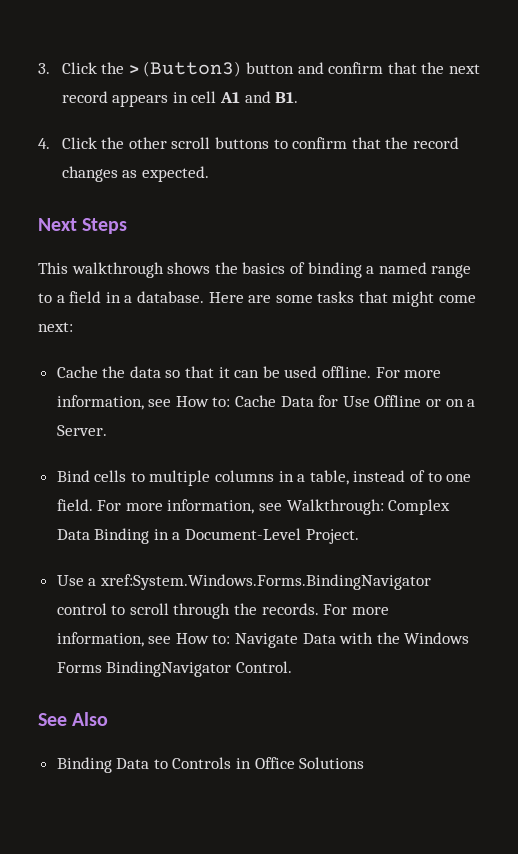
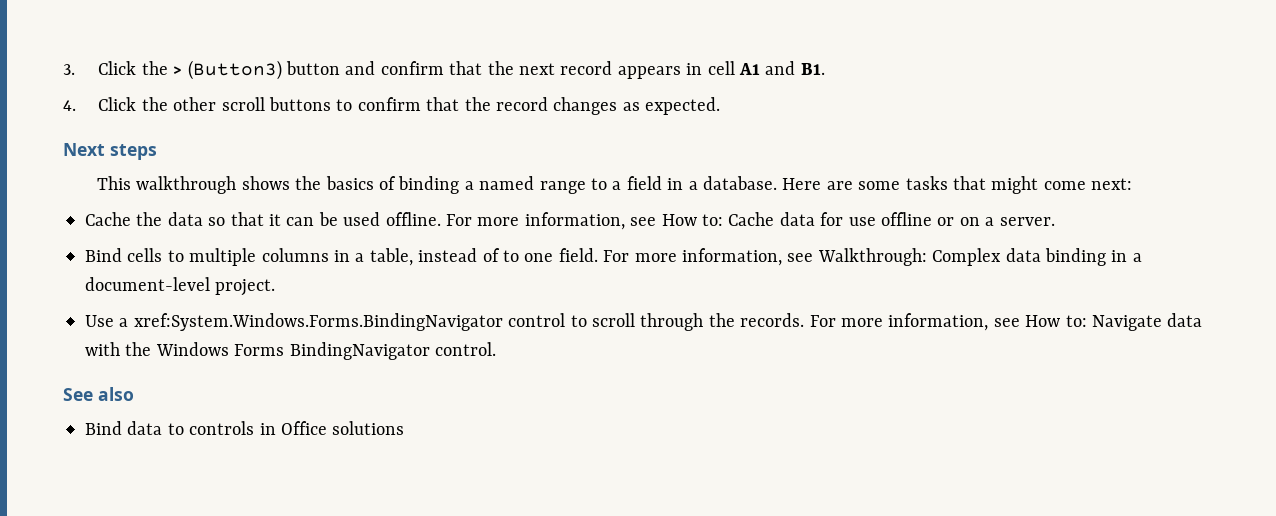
- Next Steps
+ Next steps
- For more information, see How to: Cache Data for Use Offline or on a Server.
+ For more information, see How to: Cache data for use offline or on a server.
- For more information, see Walkthrough: Complex Data Binding in a Document-Level Project.
+ For more information, see Walkthrough: Complex data binding in a document-level project.
- For more information, see How to: Navigate Data with the Windows Forms BindingNavigator Control.
+ For more information, see How to: Navigate data with the Windows Forms BindingNavigator control.
- See Also
- Binding Data to Controls in Office Solutions
+ See also
+ Bind data to controls in Office solutions

